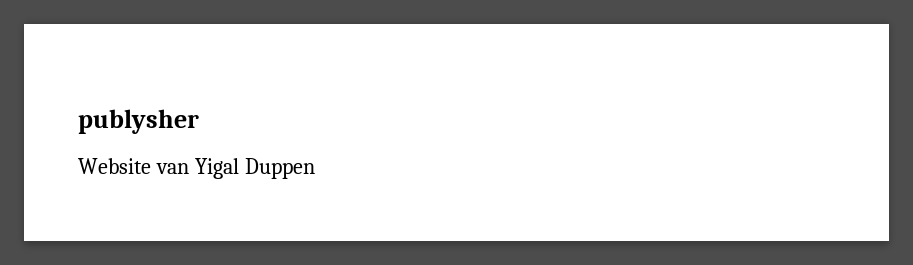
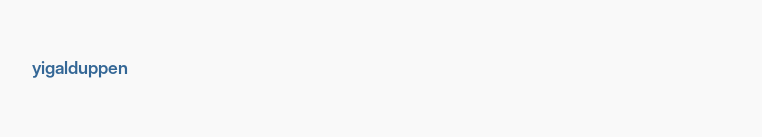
- publysher
- Website van Yigal Duppen
+ yigalduppen

